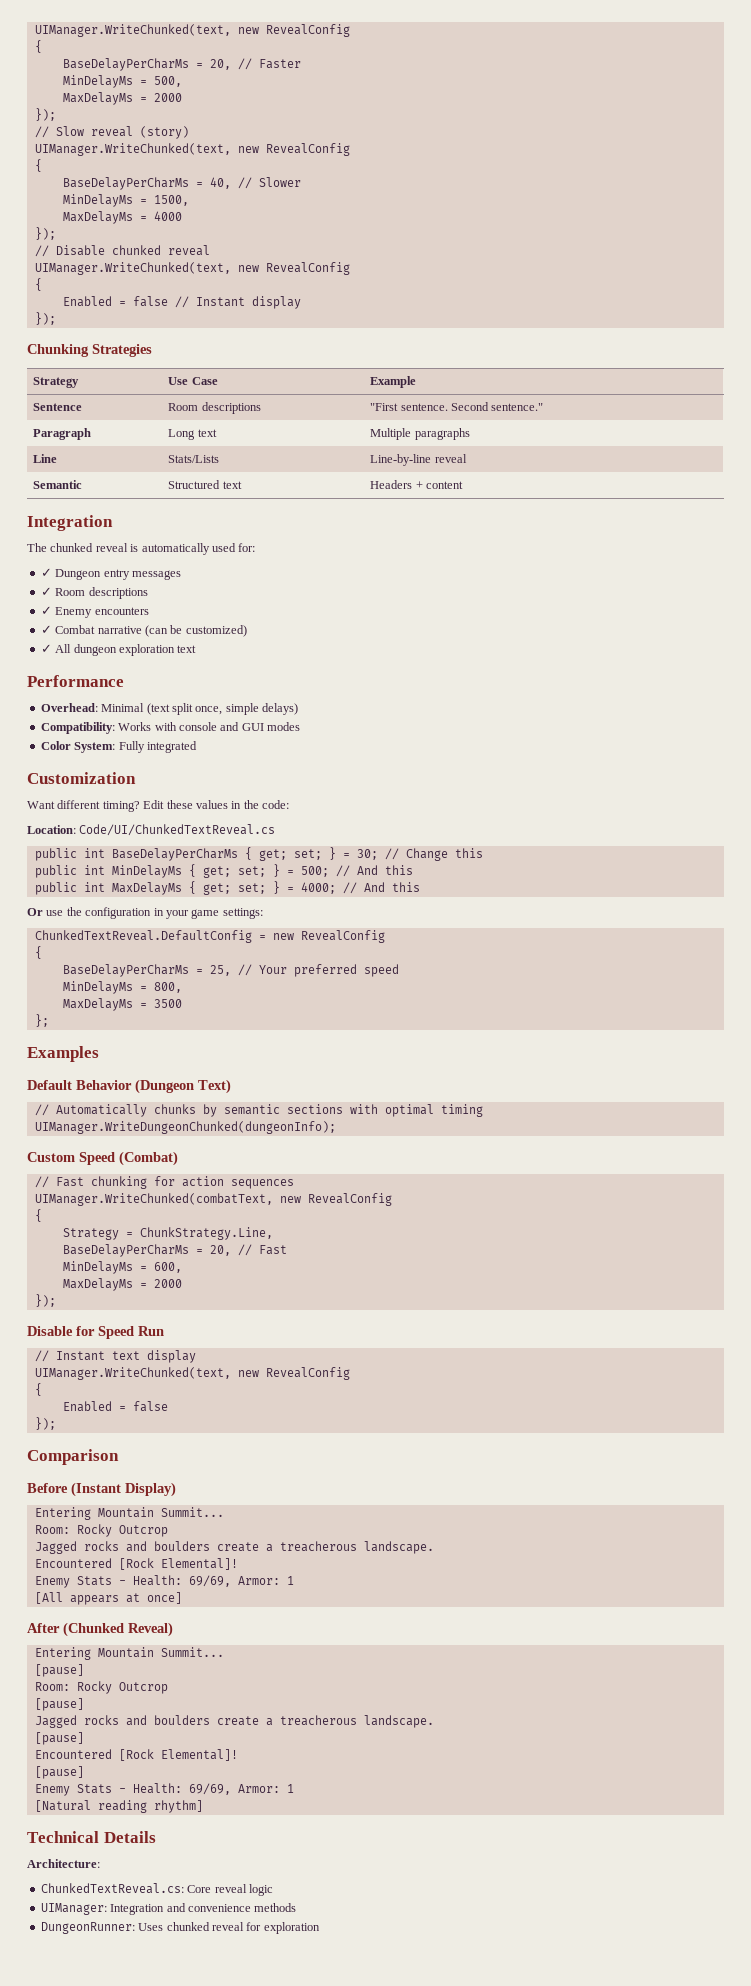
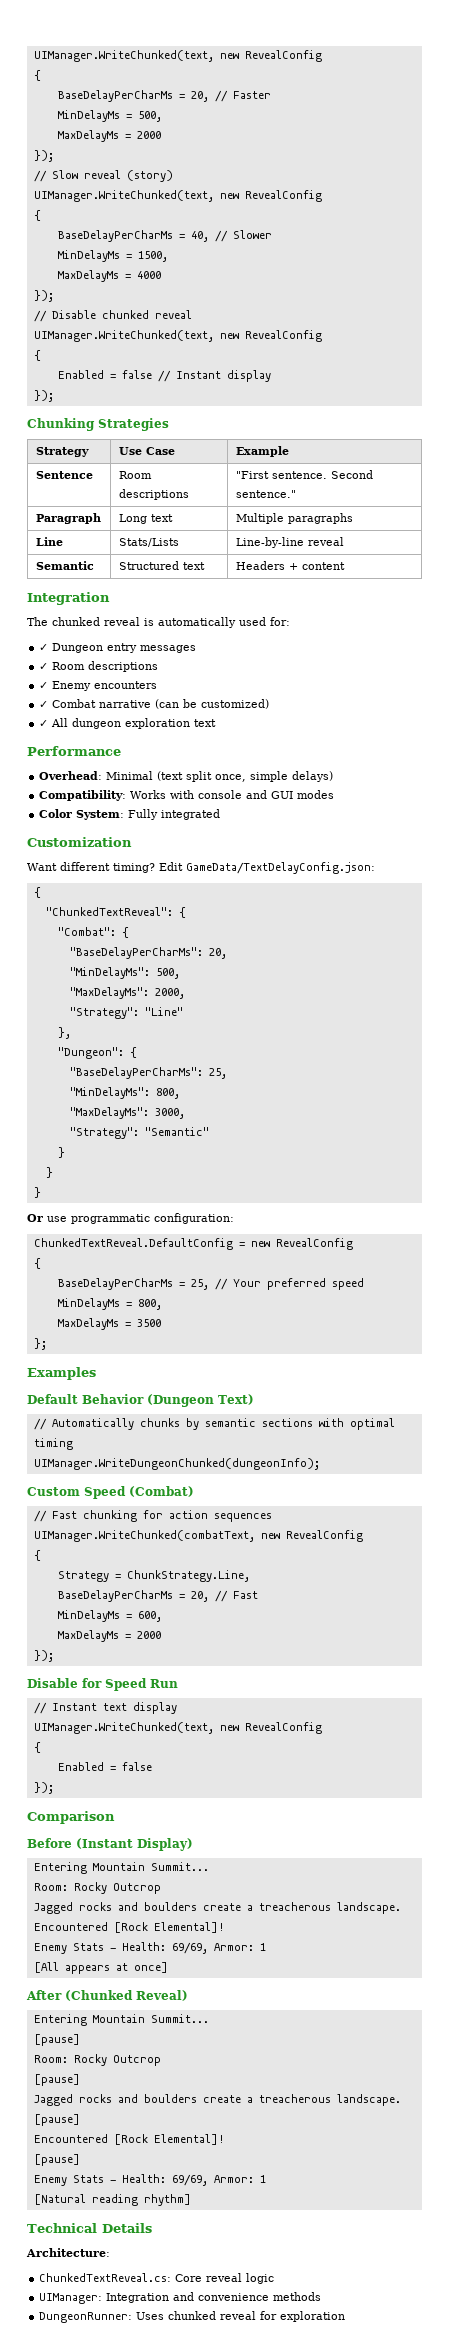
- Edit these values in the code:
- Location: Code/UI/ChunkedTextReveal.cs
- public int BaseDelayPerCharMs { get; set; } = 30; // Change this
- public int MinDelayMs { get; set; } = 500; // And this
- public int MaxDelayMs { get; set; } = 4000; // And this
- Or use the configuration in your game settings:
+ Edit GameData/TextDelayConfig.json:
+ {
+ "ChunkedTextReveal": {
+ "Combat": {
+ "BaseDelayPerCharMs": 20,
+ "MinDelayMs": 500,
+ "MaxDelayMs": 2000,
+ "Strategy": "Line"
+ },
+ "Dungeon": {
+ "BaseDelayPerCharMs": 25,
+ "MinDelayMs": 800,
+ "MaxDelayMs": 3000,
+ "Strategy": "Semantic"
+ }
+ }
+ }
+ Or use programmatic configuration:

